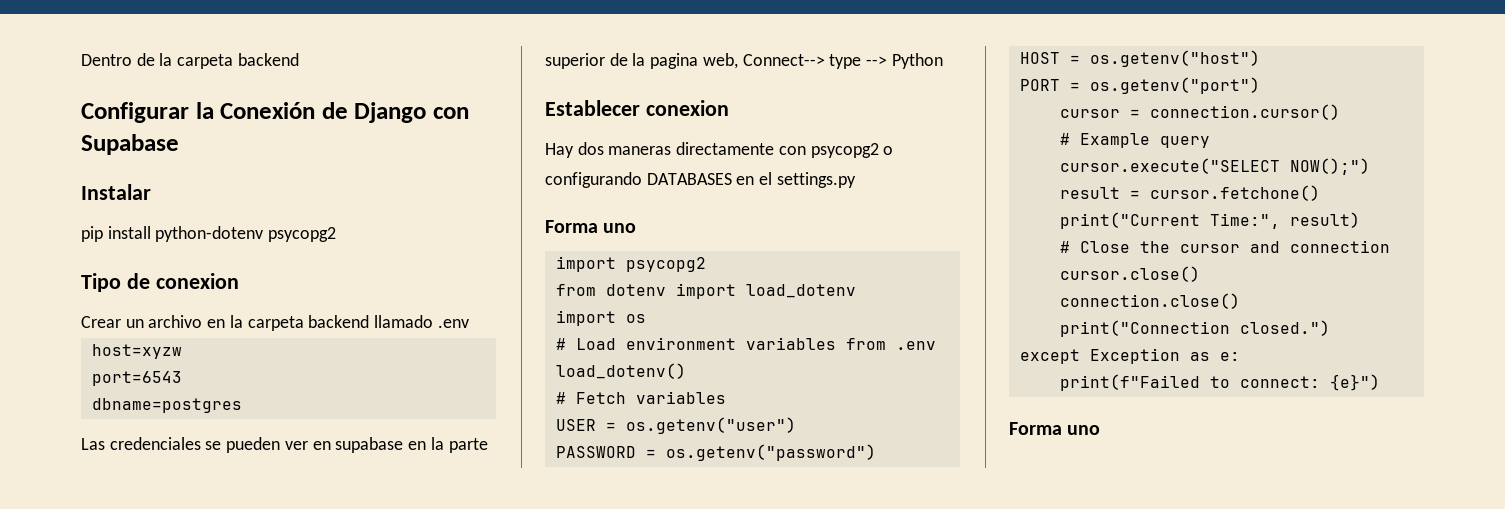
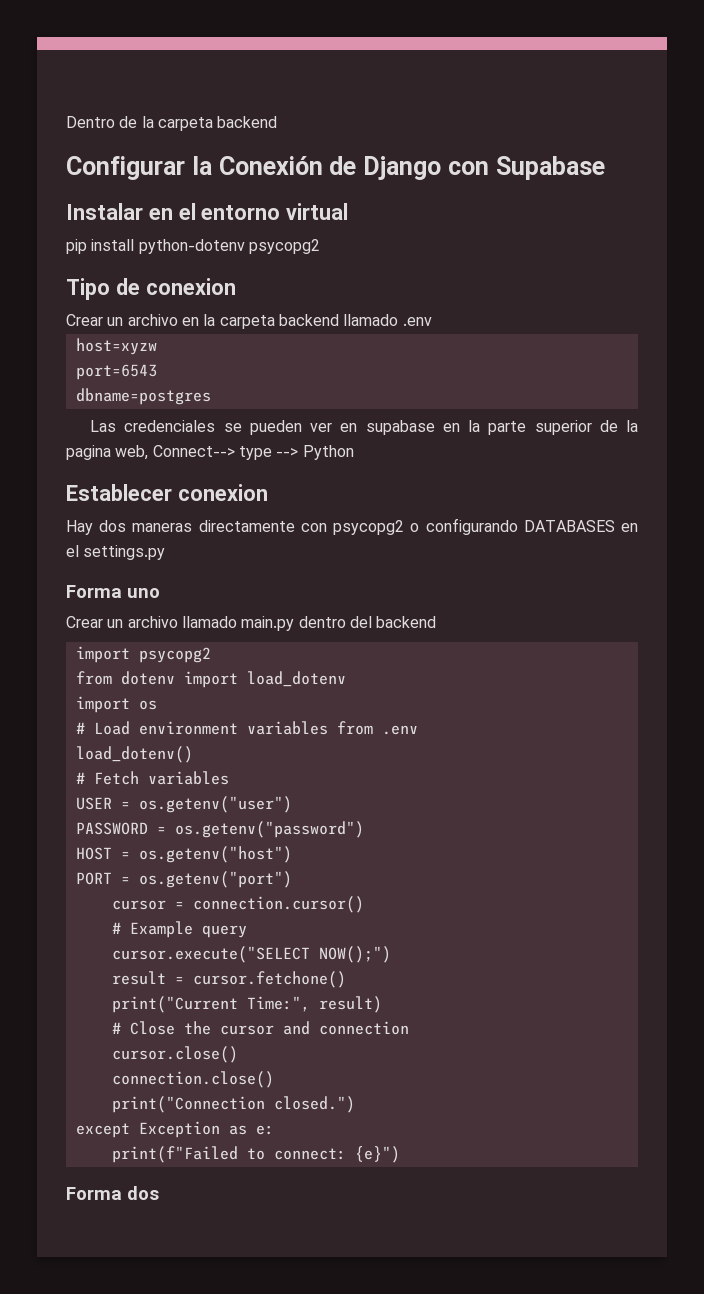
- Instalar
+ Instalar en el entorno virtual
+ Crear un archivo llamado main.py dentro del backend
  print(f"Failed to connect: {e}")
- Forma uno
+ Forma dos

